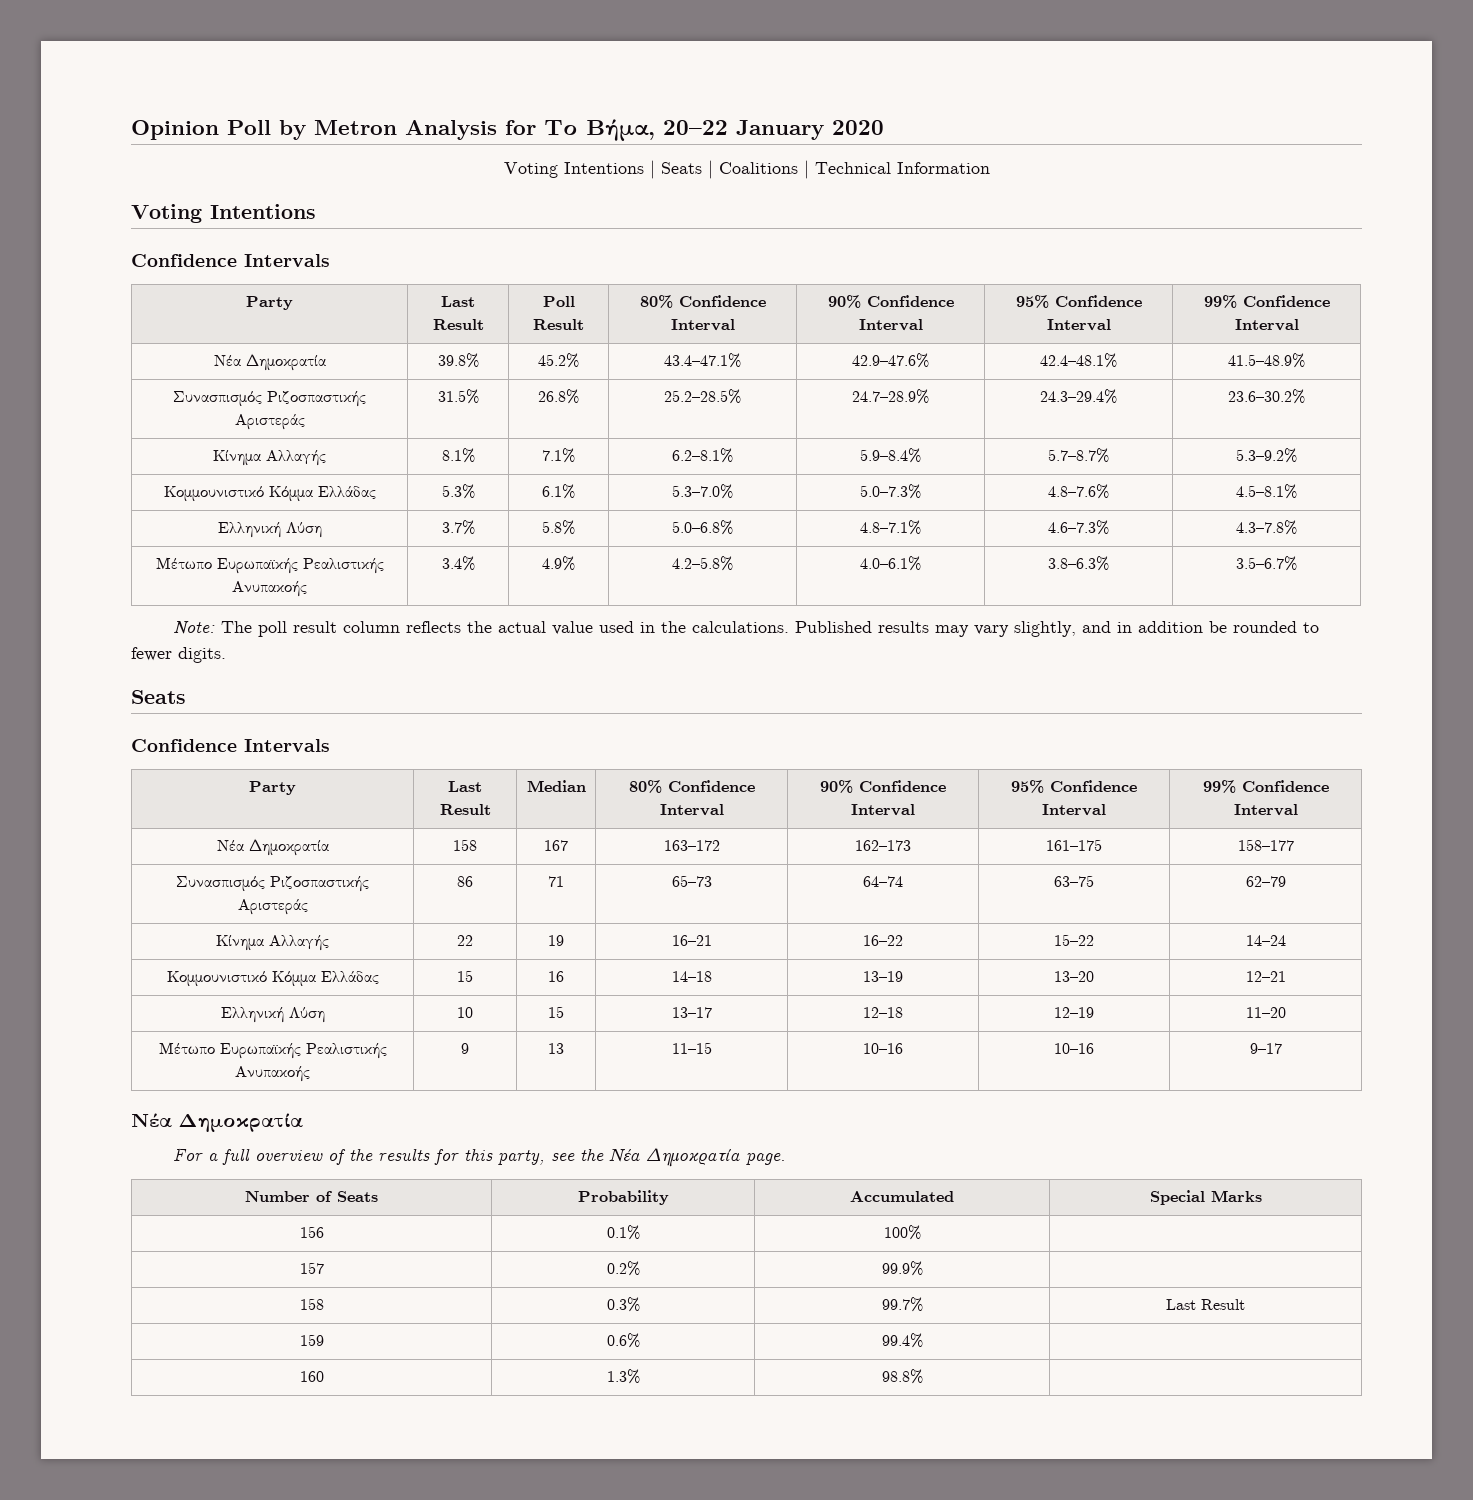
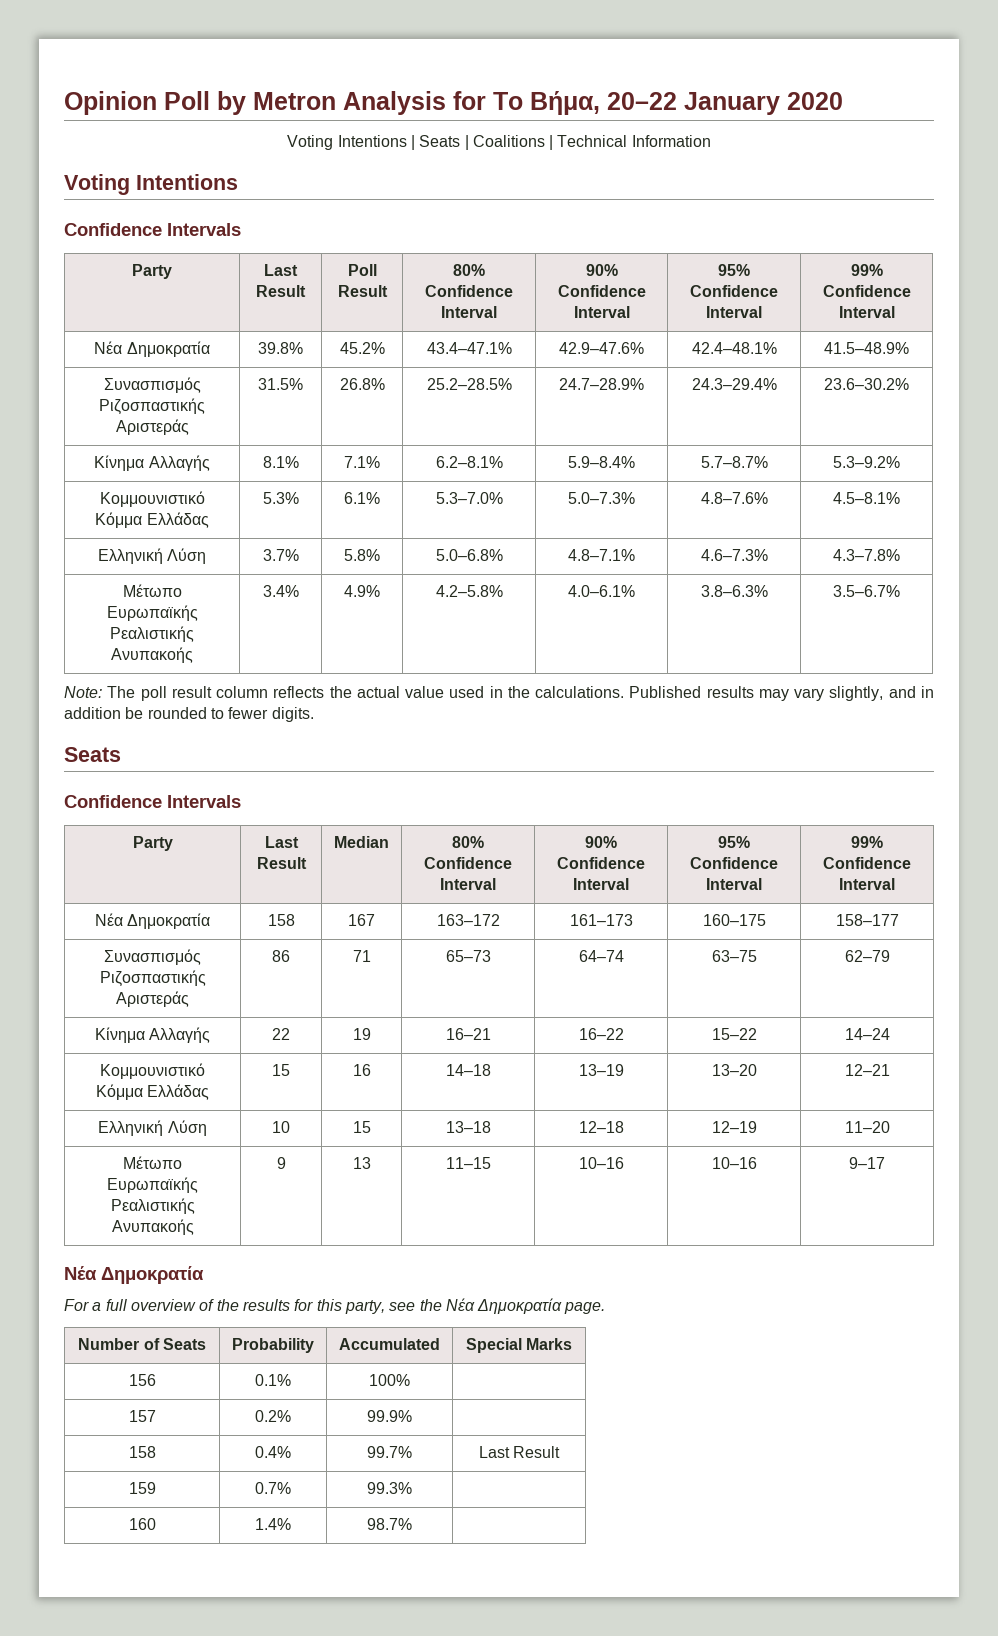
- Νέα Δημοκρατία | 158 | 167 | 163–172 | 162–173 | 161–175 | 158–177
+ Νέα Δημοκρατία | 158 | 167 | 163–172 | 161–173 | 160–175 | 158–177
- Ελληνική Λύση | 10 | 15 | 13–17 | 12–18 | 12–19 | 11–20
+ Ελληνική Λύση | 10 | 15 | 13–18 | 12–18 | 12–19 | 11–20
- 158 | 0.3% | 99.7% | Last Result
+ 158 | 0.4% | 99.7% | Last Result
- 159 | 0.6% | 99.4% |
+ 159 | 0.7% | 99.3% |
- 160 | 1.3% | 98.8% |
+ 160 | 1.4% | 98.7% |

